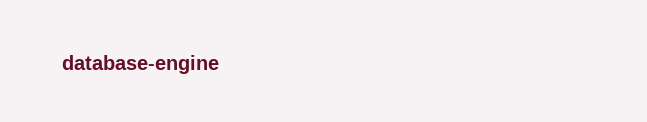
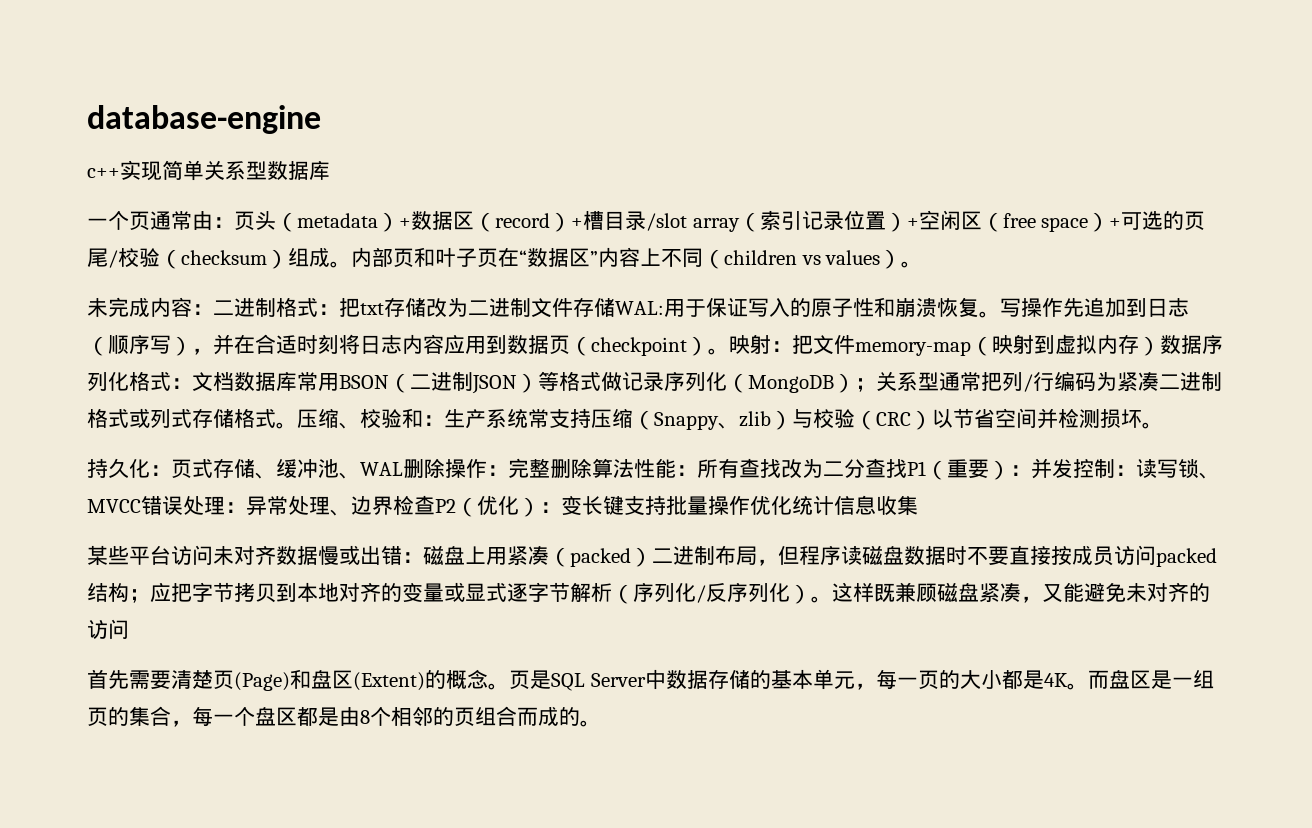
+ c++实现简单关系型数据库
+ 一个页通常由：页头（metadata）+数据区（record）+槽目录/slot array（索引记录位置）+空闲区（free space）+可选的页尾/校验（checksum）组成。内部页和叶子页在“数据区”内容上不同（children vs values）。
+ 未完成内容：二进制格式：把txt存储改为二进制文件存储WAL:用于保证写入的原子性和崩溃恢复。写操作先追加到日志（顺序写），并在合适时刻将日志内容应用到数据页（checkpoint）。映射：把文件memory-map（映射到虚拟内存）数据序列化格式：文档数据库常用BSON（二进制JSON）等格式做记录序列化（MongoDB）；关系型通常把列/行编码为紧凑二进制格式或列式存储格式。压缩、校验和：生产系统常支持压缩（Snappy、zlib）与校验（CRC）以节省空间并检测损坏。
+ 持久化：页式存储、缓冲池、WAL删除操作：完整删除算法性能：所有查找改为二分查找P1（重要）：并发控制：读写锁、MVCC错误处理：异常处理、边界检查P2（优化）：变长键支持批量操作优化统计信息收集
+ 某些平台访问未对齐数据慢或出错：磁盘上用紧凑（packed）二进制布局，但程序读磁盘数据时不要直接按成员访问packed结构；应把字节拷贝到本地对齐的变量或显式逐字节解析（序列化/反序列化）。这样既兼顾磁盘紧凑，又能避免未对齐的访问
+ 首先需要清楚页(Page)和盘区(Extent)的概念。页是SQL Server中数据存储的基本单元，每一页的大小都是4K。而盘区是一组页的集合，每一个盘区都是由8个相邻的页组合而成的。

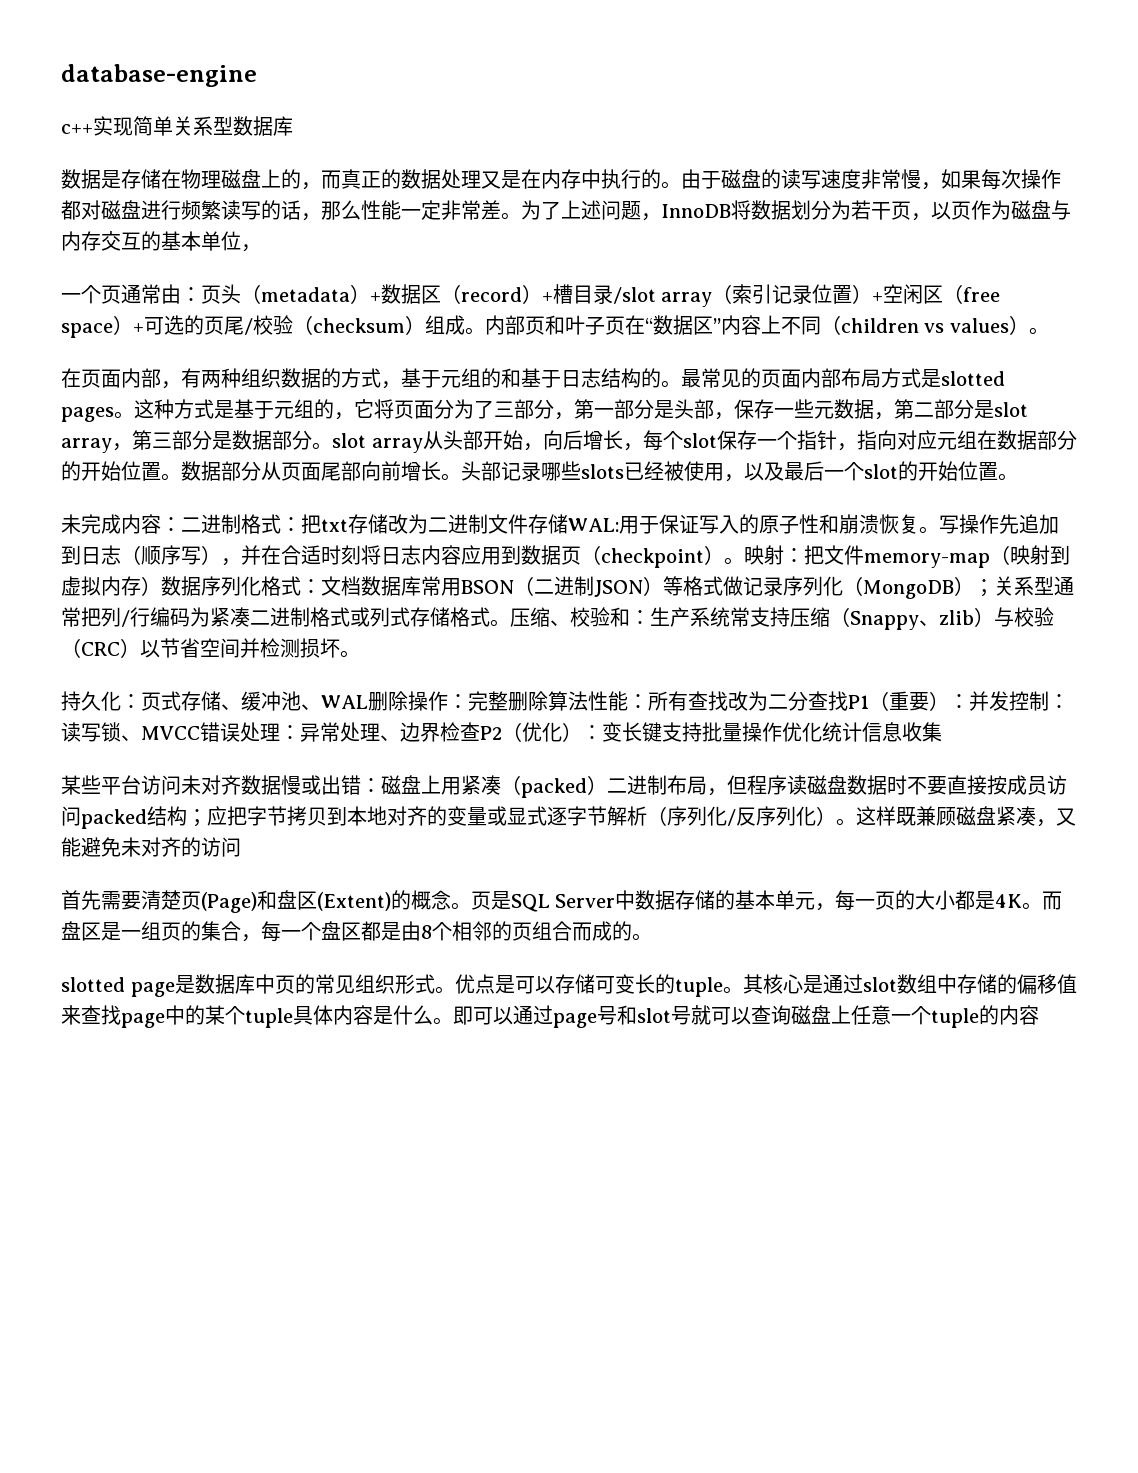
+ 数据是存储在物理磁盘上的，而真正的数据处理又是在内存中执行的。由于磁盘的读写速度非常慢，如果每次操作都对磁盘进行频繁读写的话，那么性能一定非常差。为了上述问题，InnoDB将数据划分为若干页，以页作为磁盘与内存交互的基本单位，
+ 在页面内部，有两种组织数据的方式，基于元组的和基于日志结构的。最常见的页面内部布局方式是slotted pages。这种方式是基于元组的，它将页面分为了三部分，第一部分是头部，保存一些元数据，第二部分是slot array，第三部分是数据部分。slot array从头部开始，向后增长，每个slot保存一个指针，指向对应元组在数据部分的开始位置。数据部分从页面尾部向前增长。头部记录哪些slots已经被使用，以及最后一个slot的开始位置。
+ slotted page是数据库中页的常见组织形式。优点是可以存储可变长的tuple。其核心是通过slot数组中存储的偏移值来查找page中的某个tuple具体内容是什么。即可以通过page号和slot号就可以查询磁盘上任意一个tuple的内容

